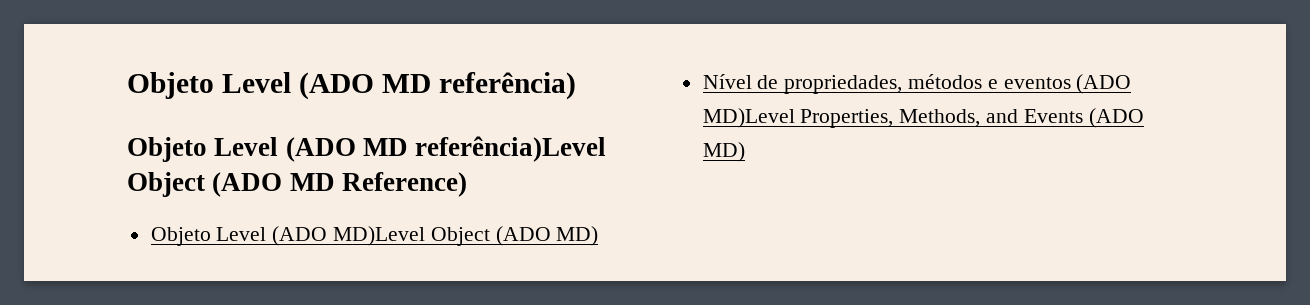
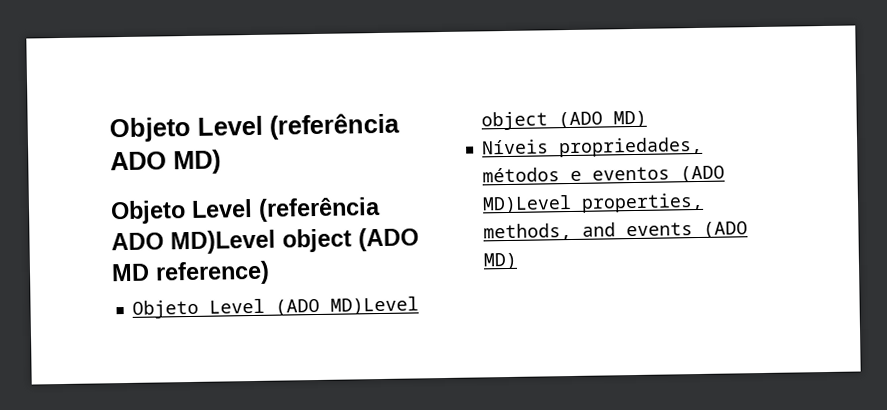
- Objeto Level (ADO MD referência)
- Objeto Level (ADO MD referência)Level Object (ADO MD Reference)
+ Objeto Level (referência ADO MD)
+ Objeto Level (referência ADO MD)Level object (ADO MD reference)
- Objeto Level (ADO MD)Level Object (ADO MD)
+ Objeto Level (ADO MD)Level object (ADO MD)
- Nível de propriedades, métodos e eventos (ADO MD)Level Properties, Methods, and Events (ADO MD)
+ Níveis propriedades, métodos e eventos (ADO MD)Level properties, methods, and events (ADO MD)

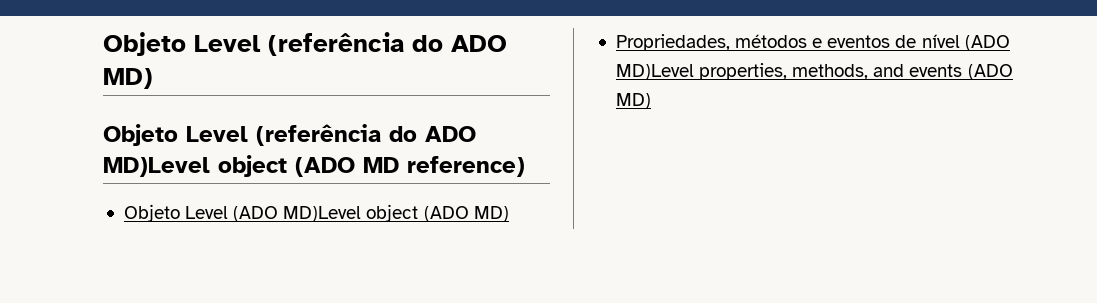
- Objeto Level (referência ADO MD)
+ Objeto Level (referência do ADO MD)
- Objeto Level (referência ADO MD)Level object (ADO MD reference)
+ Objeto Level (referência do ADO MD)Level object (ADO MD reference)
- Níveis propriedades, métodos e eventos (ADO MD)Level properties, methods, and events (ADO MD)
+ Propriedades, métodos e eventos de nível (ADO MD)Level properties, methods, and events (ADO MD)

